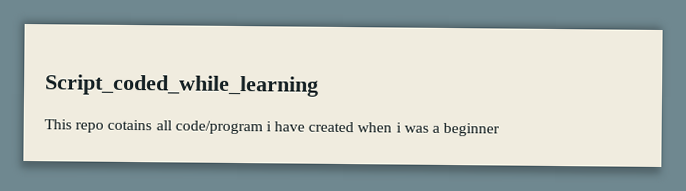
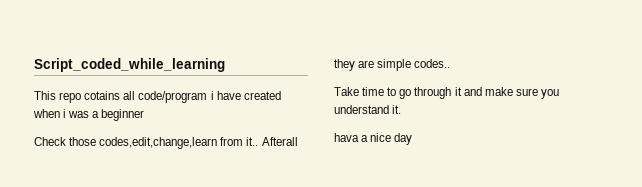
+ Check those codes,edit,change,learn from it.. Afterall they are simple codes..
+ Take time to go through it and make sure you understand it.
+ hava a nice day

